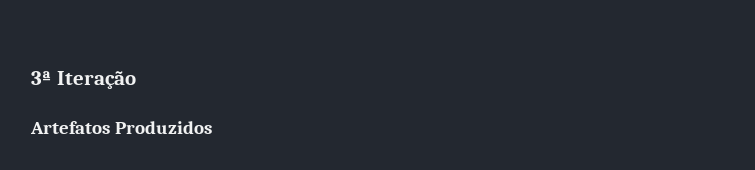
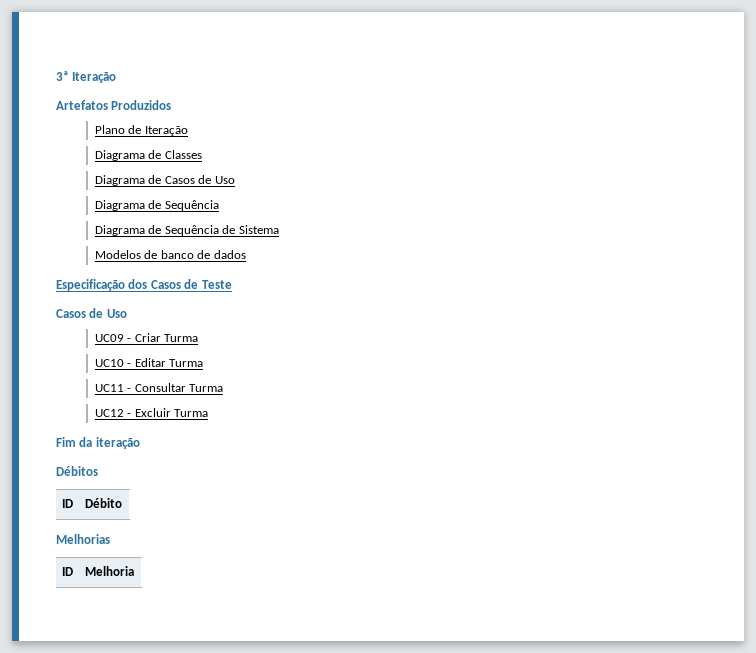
+ Plano de Iteração
+ Diagrama de Classes
+ Diagrama de Casos de Uso
+ Diagrama de Sequência
+ Diagrama de Sequência de Sistema
+ Modelos de banco de dados
+ Especificação dos Casos de Teste
+ Casos de Uso
+ UC09 - Criar Turma
+ UC10 - Editar Turma
+ UC11 - Consultar Turma
+ UC12 - Excluir Turma
+ Fim da iteração
+ Débitos
+ ID | Débito
+ Melhorias
+ ID | Melhoria

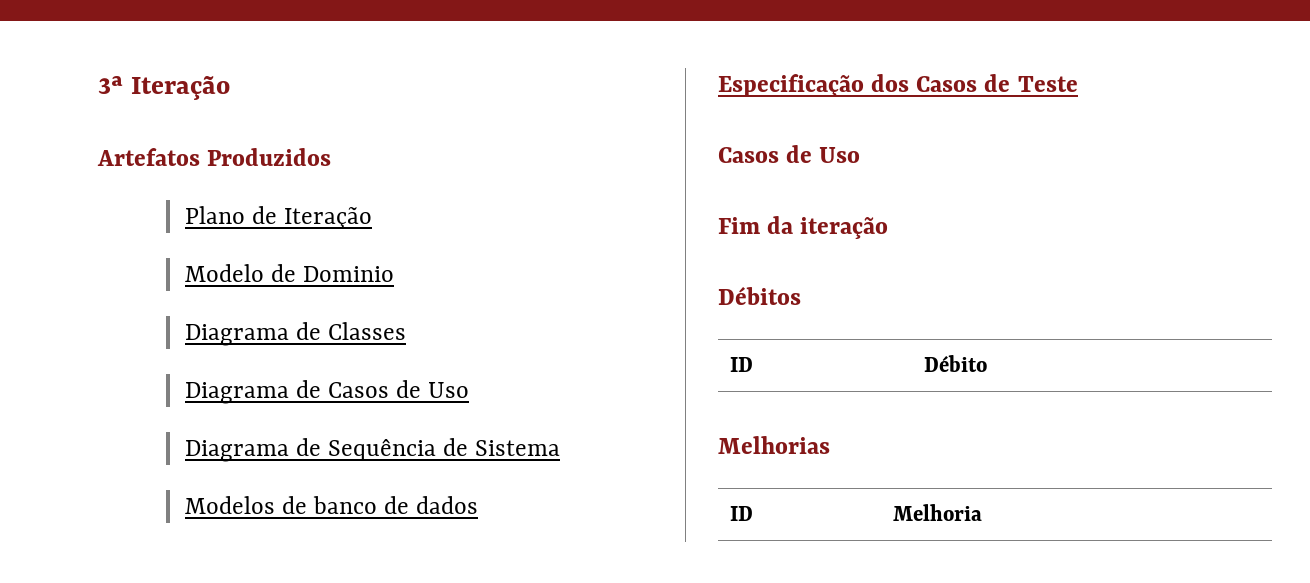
+ Modelo de Dominio
  Diagrama de Casos de Uso
- Diagrama de Sequência
- UC09 - Criar Turma
- UC10 - Editar Turma
- UC11 - Consultar Turma
- UC12 - Excluir Turma

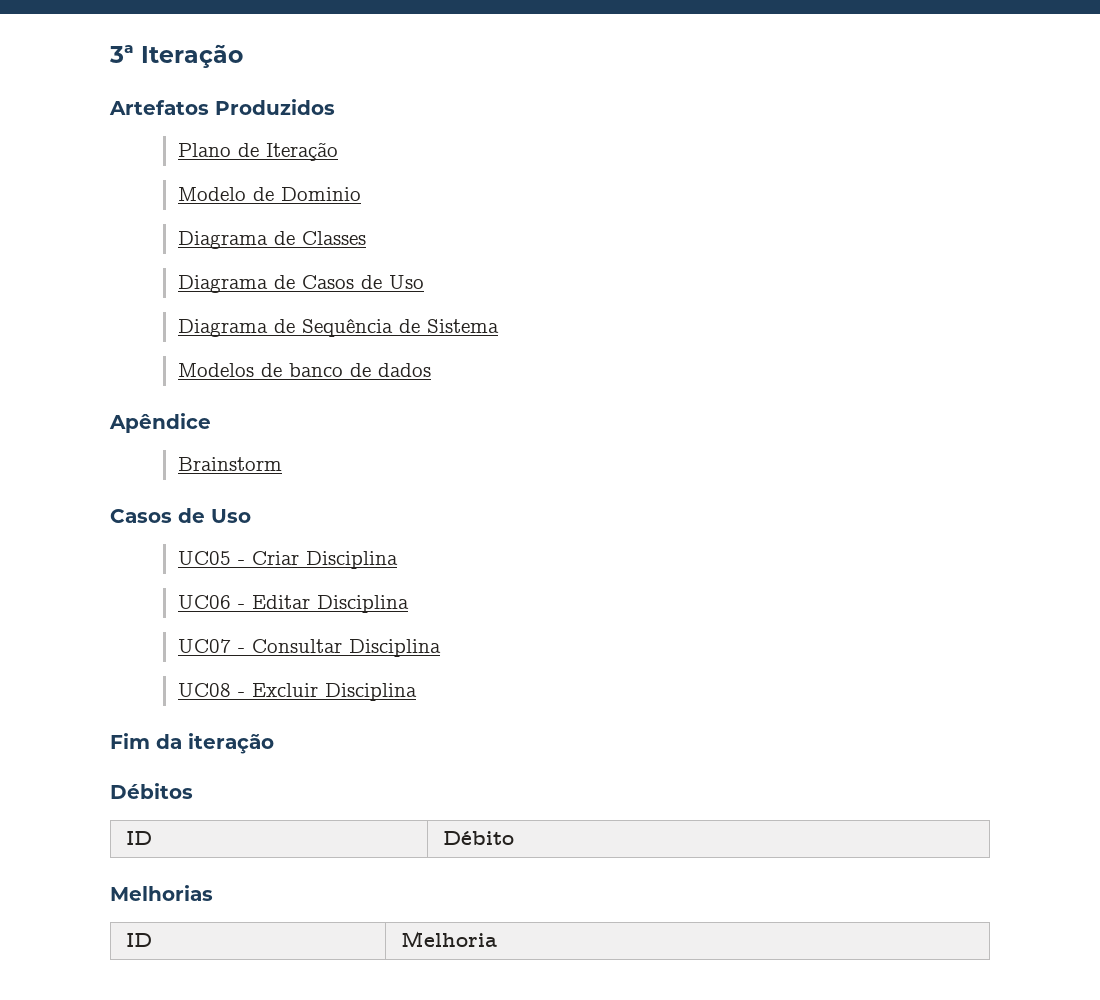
- Especificação dos Casos de Teste
+ Apêndice
+ Brainstorm
  Casos de Uso
+ UC05 - Criar Disciplina
+ UC06 - Editar Disciplina
+ UC07 - Consultar Disciplina
+ UC08 - Excluir Disciplina

